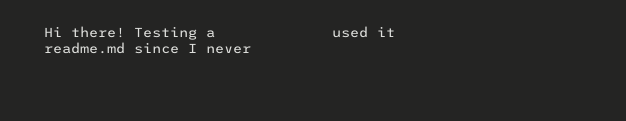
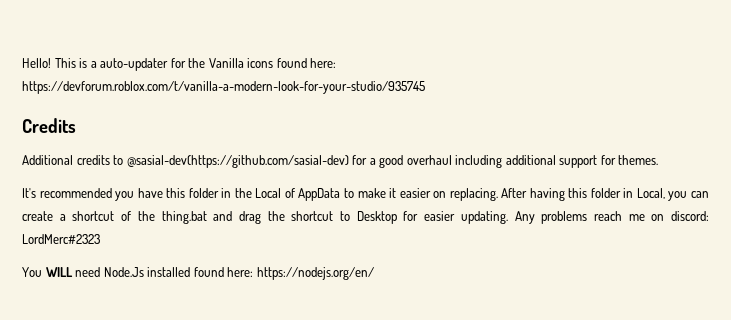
- Hi there! Testing a readme.md since I never used it
+ Hello! This is a auto-updater for the Vanilla icons found here: https://devforum.roblox.com/t/vanilla-a-modern-look-for-your-studio/935745
+ Credits
+ Additional credits to @sasial-dev(https://github.com/sasial-dev) for a good overhaul including additional support for themes.
+ It's recommended you have this folder in the Local of AppData to make it easier on replacing. After having this folder in Local, you can create a shortcut of the thing.bat and drag the shortcut to Desktop for easier updating. Any problems reach me on discord: LordMerc#2323
+ You WILL need Node.Js installed found here: https://nodejs.org/en/

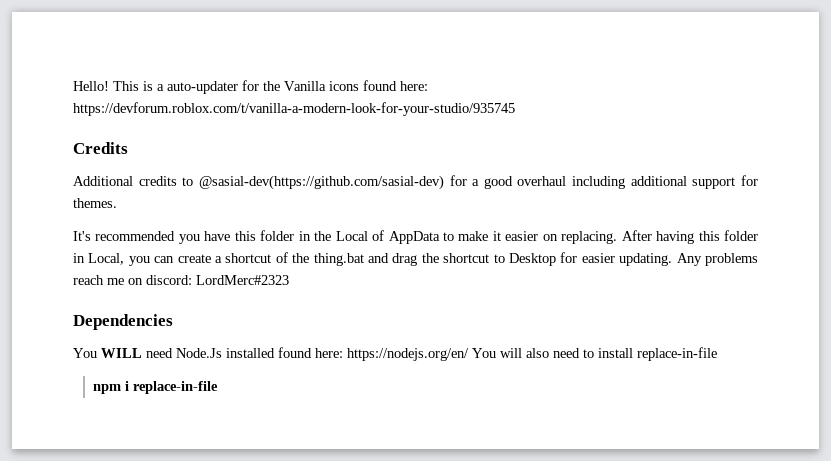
+ Dependencies
- You WILL need Node.Js installed found here: https://nodejs.org/en/
+ You WILL need Node.Js installed found here: https://nodejs.org/en/ You will also need to install replace-in-file
+ npm i replace-in-file

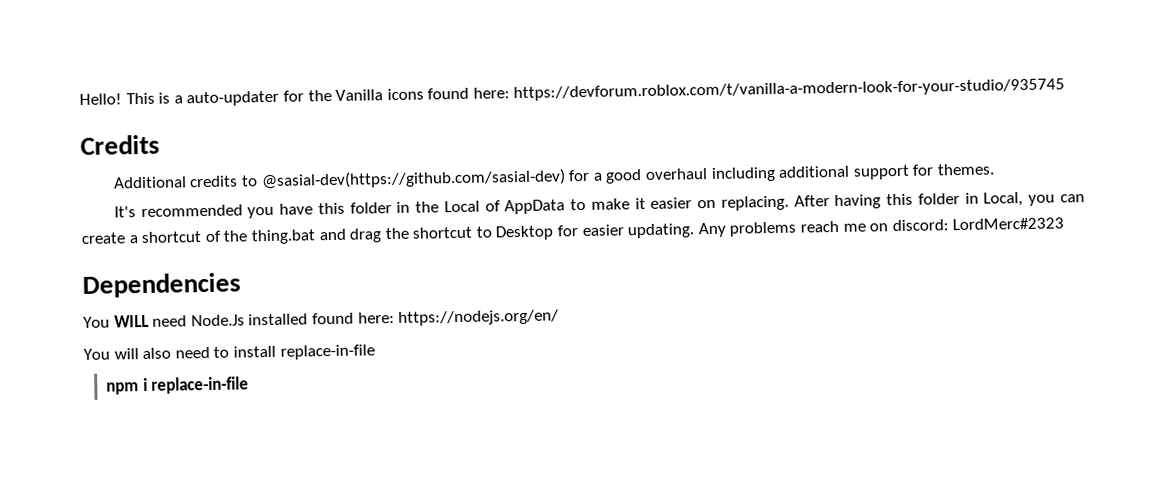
- You WILL need Node.Js installed found here: https://nodejs.org/en/ You will also need to install replace-in-file
+ You WILL need Node.Js installed found here: https://nodejs.org/en/
+ You will also need to install replace-in-file

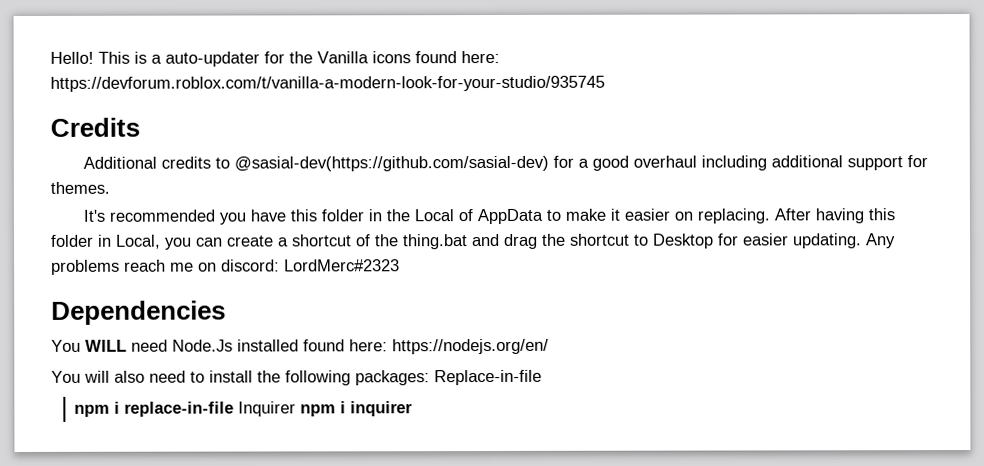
- You will also need to install replace-in-file
+ You will also need to install the following packages: Replace-in-file
- npm i replace-in-file
+ npm i replace-in-file Inquirer npm i inquirer

